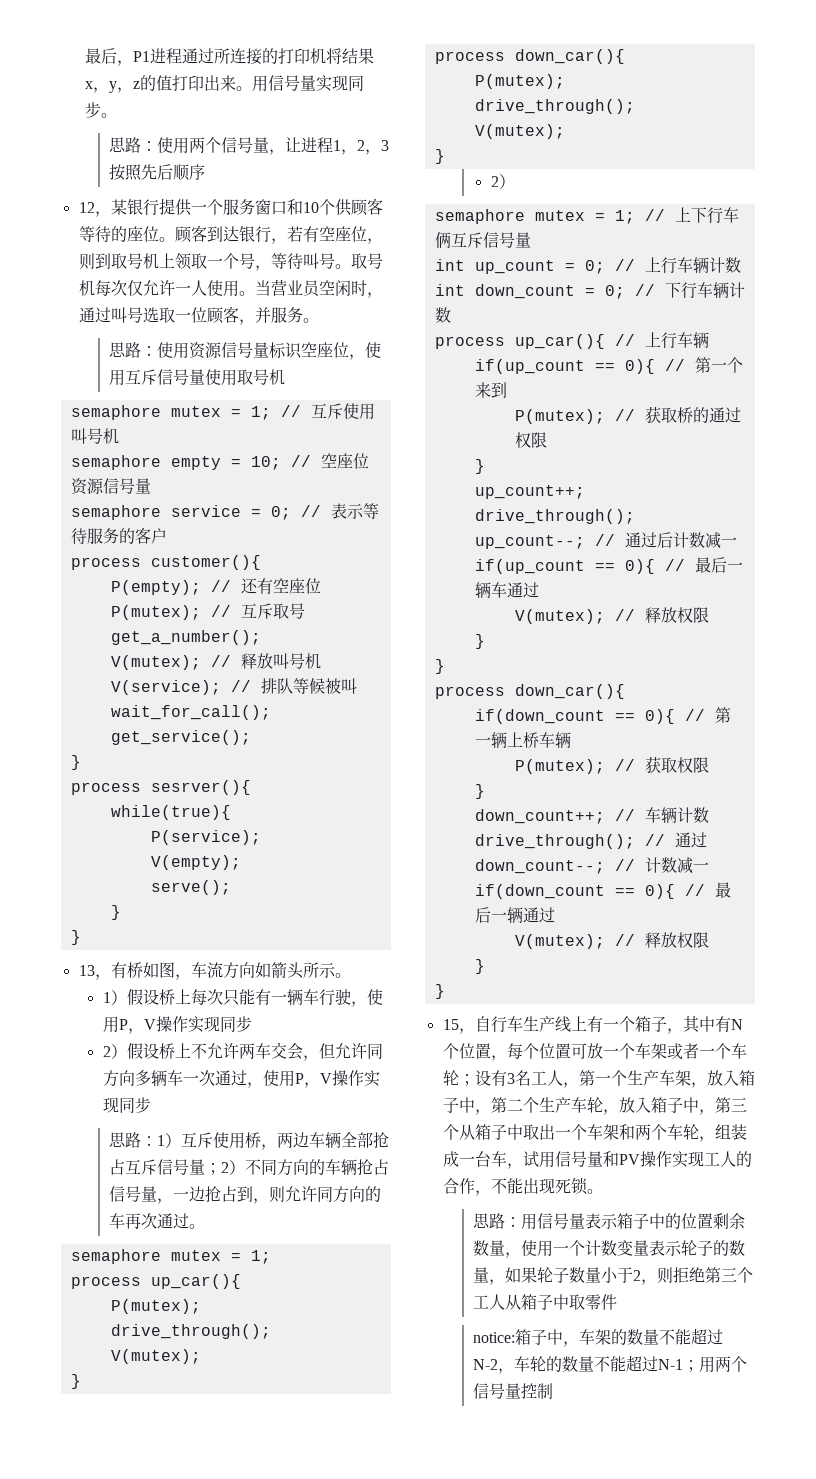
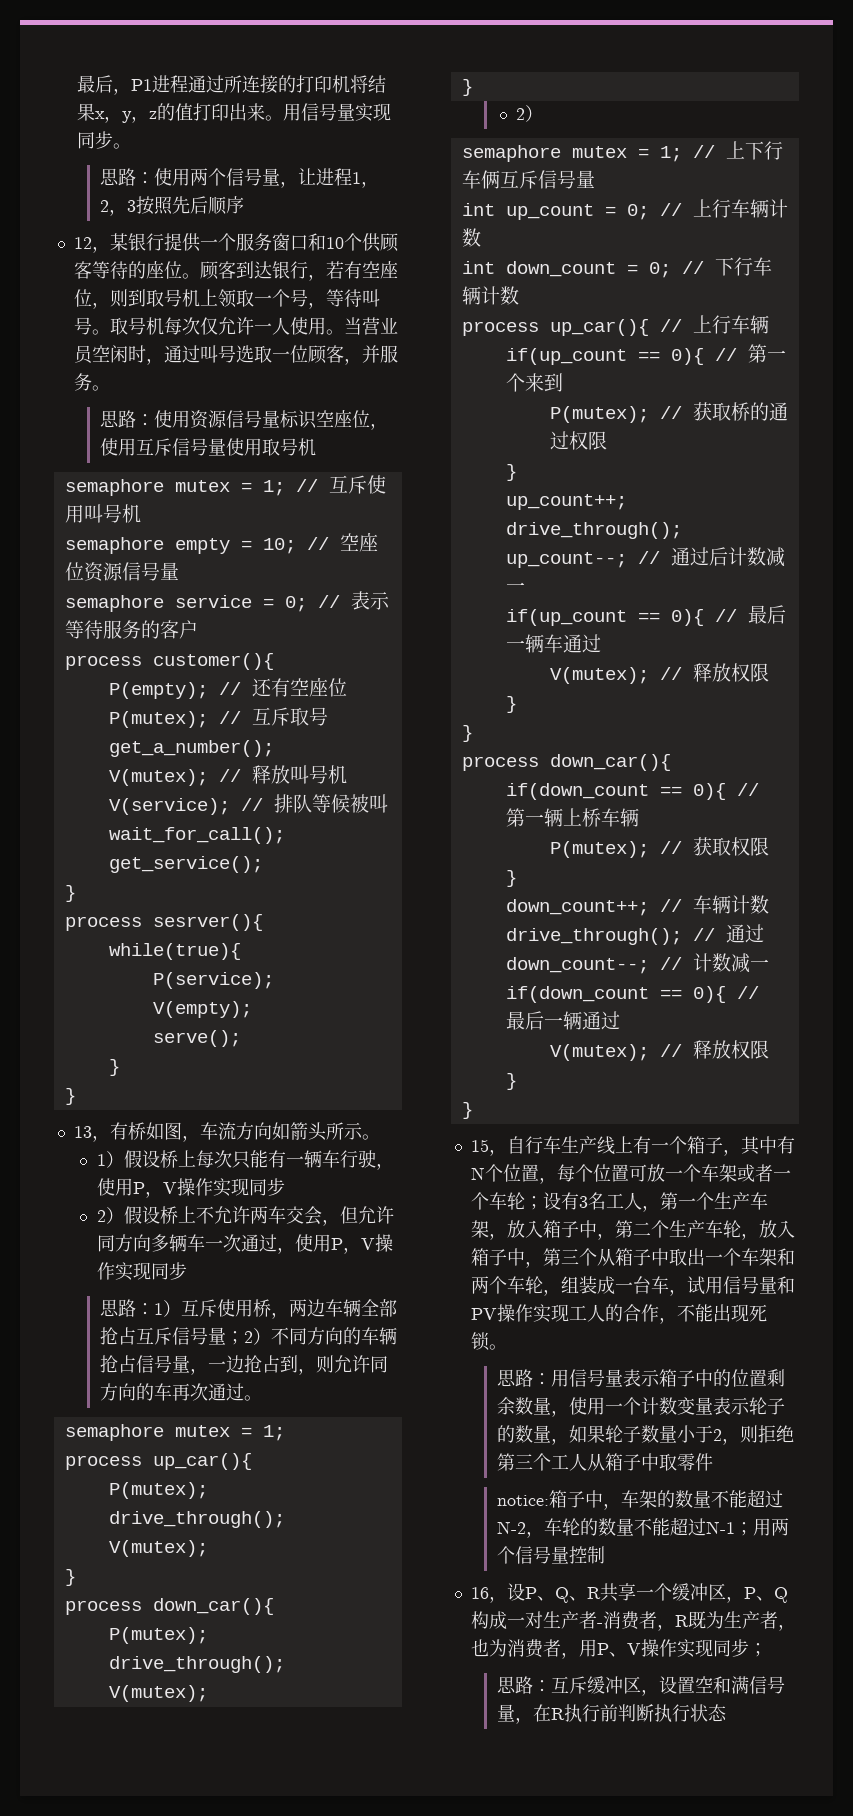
+ 16，设P、Q、R共享一个缓冲区，P、Q构成一对生产者-消费者，R既为生产者，也为消费者，用P、V操作实现同步；
+ 思路：互斥缓冲区，设置空和满信号量，在R执行前判断执行状态

